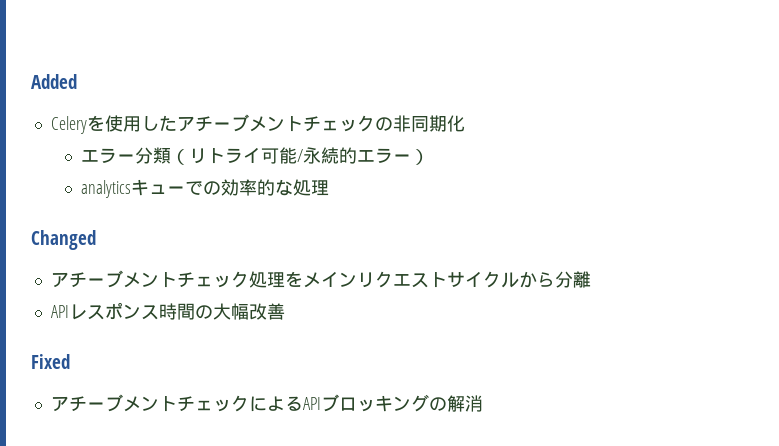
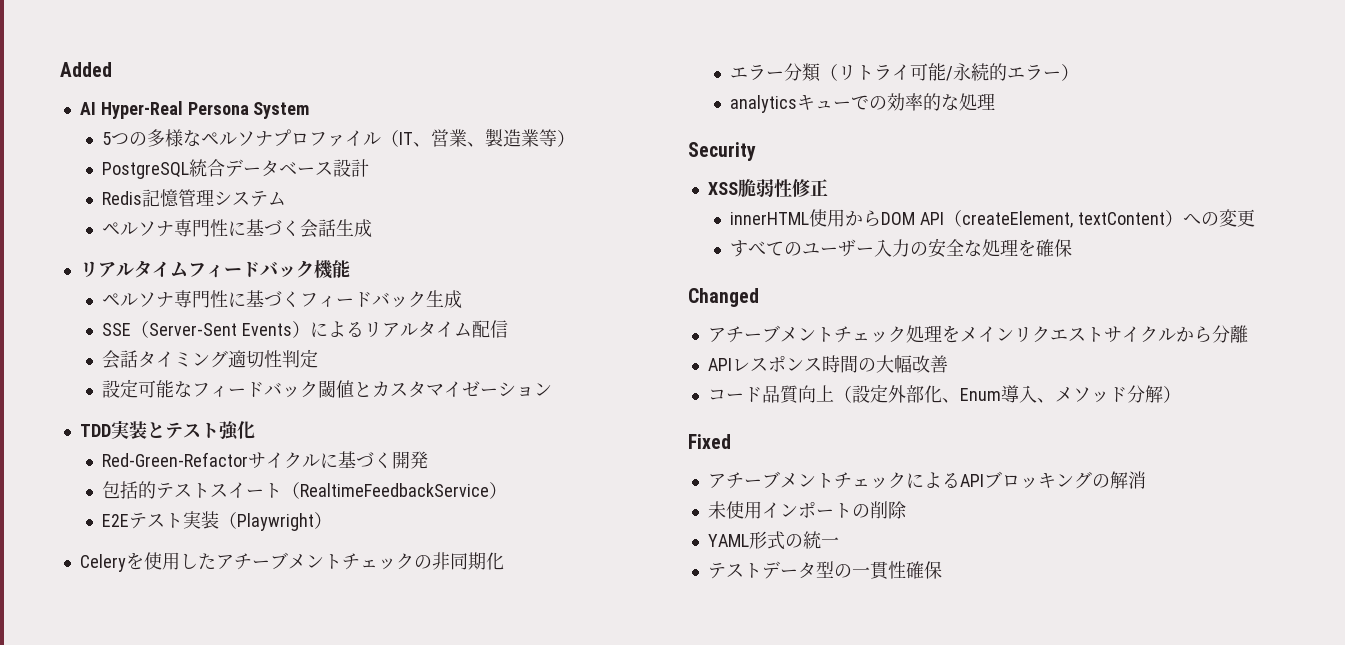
+ AI Hyper-Real Persona System
+ 5つの多様なペルソナプロファイル（IT、営業、製造業等）
+ PostgreSQL統合データベース設計
+ Redis記憶管理システム
+ ペルソナ専門性に基づく会話生成
+ リアルタイムフィードバック機能
+ ペルソナ専門性に基づくフィードバック生成
+ SSE（Server-Sent Events）によるリアルタイム配信
+ 会話タイミング適切性判定
+ 設定可能なフィードバック閾値とカスタマイゼーション
+ TDD実装とテスト強化
+ Red-Green-Refactorサイクルに基づく開発
+ 包括的テストスイート（RealtimeFeedbackService）
+ E2Eテスト実装（Playwright）
+ Security
+ XSS脆弱性修正
+ innerHTML使用からDOM API（createElement, textContent）への変更
+ すべてのユーザー入力の安全な処理を確保
+ コード品質向上（設定外部化、Enum導入、メソッド分解）
+ 未使用インポートの削除
+ YAML形式の統一
+ テストデータ型の一貫性確保

